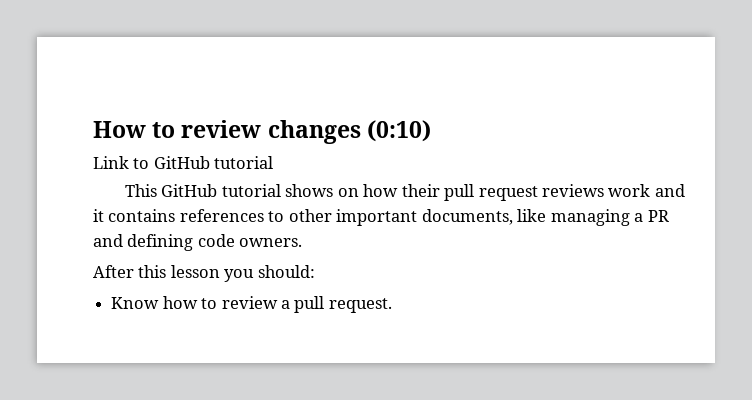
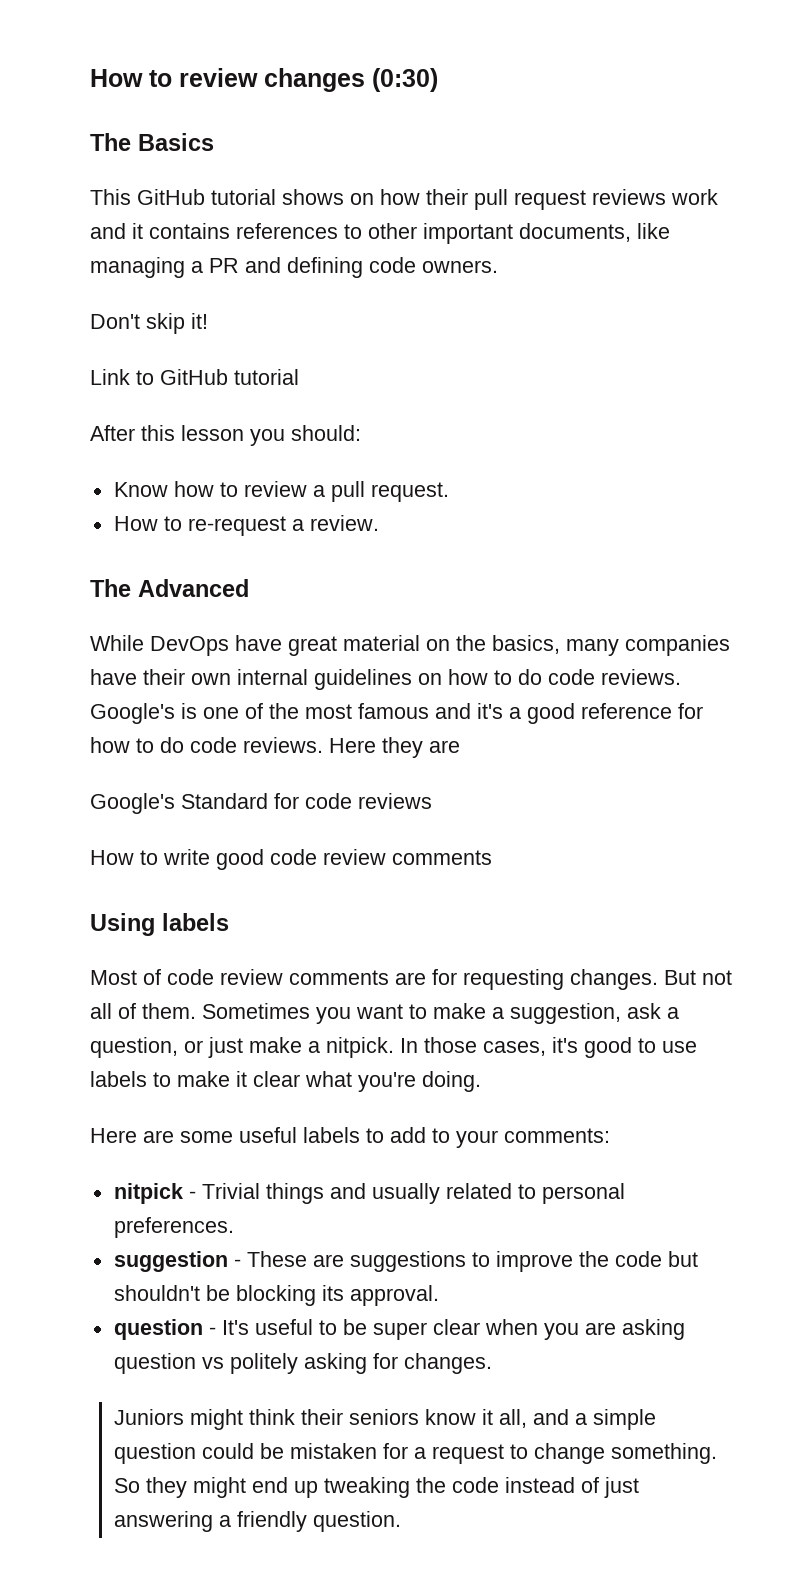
- How to review changes (0:10)
- Link to GitHub tutorial
+ How to review changes (0:30)
+ The Basics
+ Don't skip it!
+ Link to GitHub tutorial
+ How to re-request a review.
+ The Advanced
+ While DevOps have great material on the basics, many companies have their own internal guidelines on how to do code reviews. Google's is one of the most famous and it's a good reference for how to do code reviews. Here they are
+ Google's Standard for code reviews
+ How to write good code review comments
+ Using labels
+ Most of code review comments are for requesting changes. But not all of them. Sometimes you want to make a suggestion, ask a question, or just make a nitpick. In those cases, it's good to use labels to make it clear what you're doing.
+ Here are some useful labels to add to your comments:
+ nitpick - Trivial things and usually related to personal preferences.
+ suggestion - These are suggestions to improve the code but shouldn't be blocking its approval.
+ question - It's useful to be super clear when you are asking question vs politely asking for changes.
+ Juniors might think their seniors know it all, and a simple question could be mistaken for a request to change something. So they might end up tweaking the code instead of just answering a friendly question.

